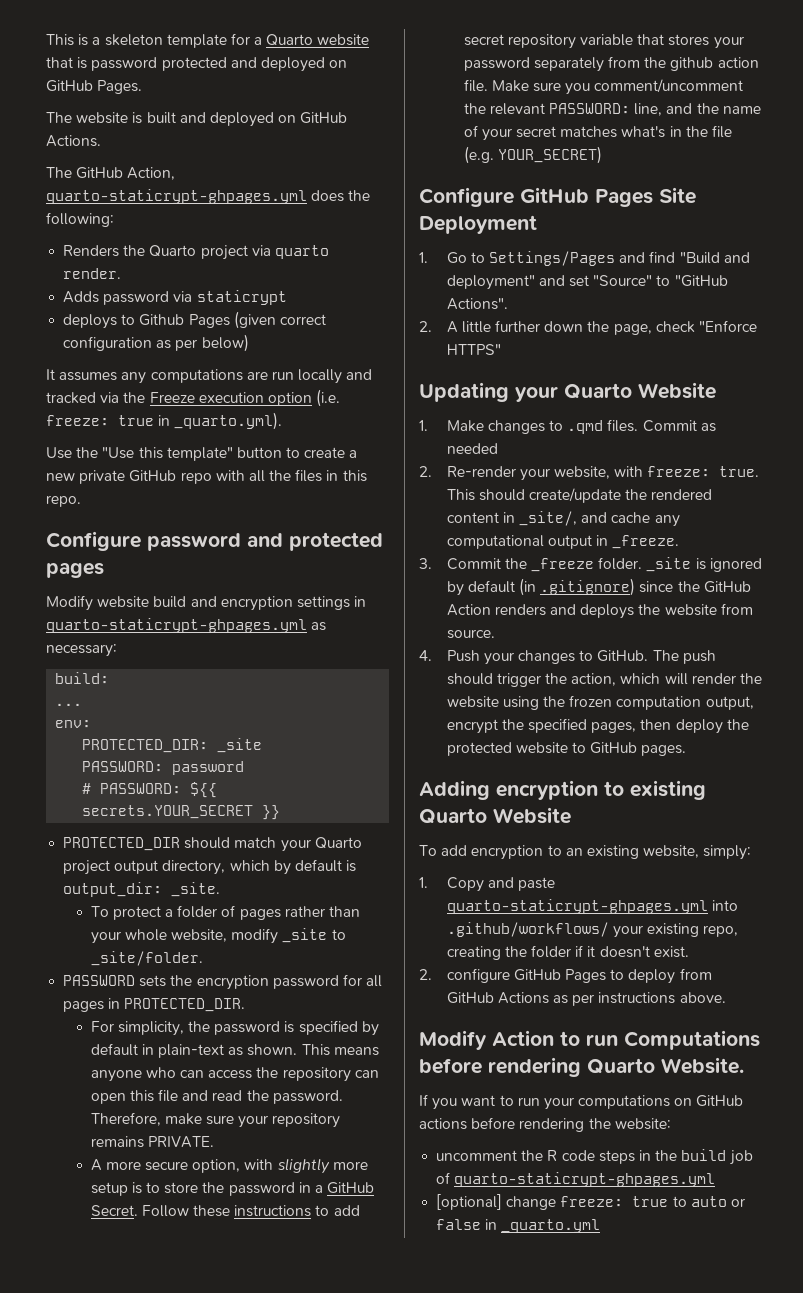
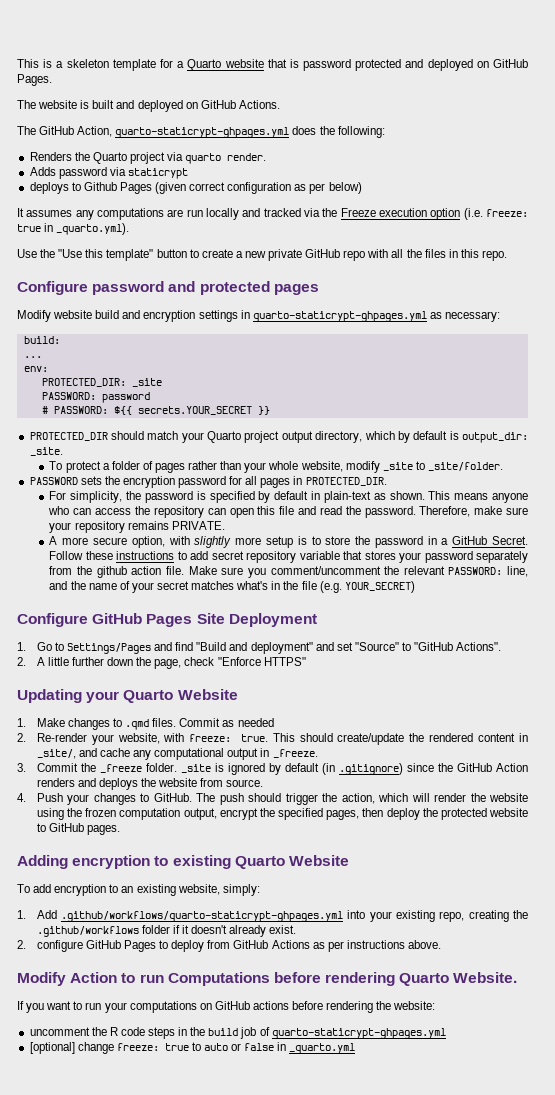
- 1. Copy and paste quarto-staticrypt-ghpages.yml into .github/workflows/ your existing repo, creating the folder if it doesn't exist.
+ 1. Add .github/workflows/quarto-staticrypt-ghpages.yml into your existing repo, creating the .github/workflows folder if it doesn't already exist.

